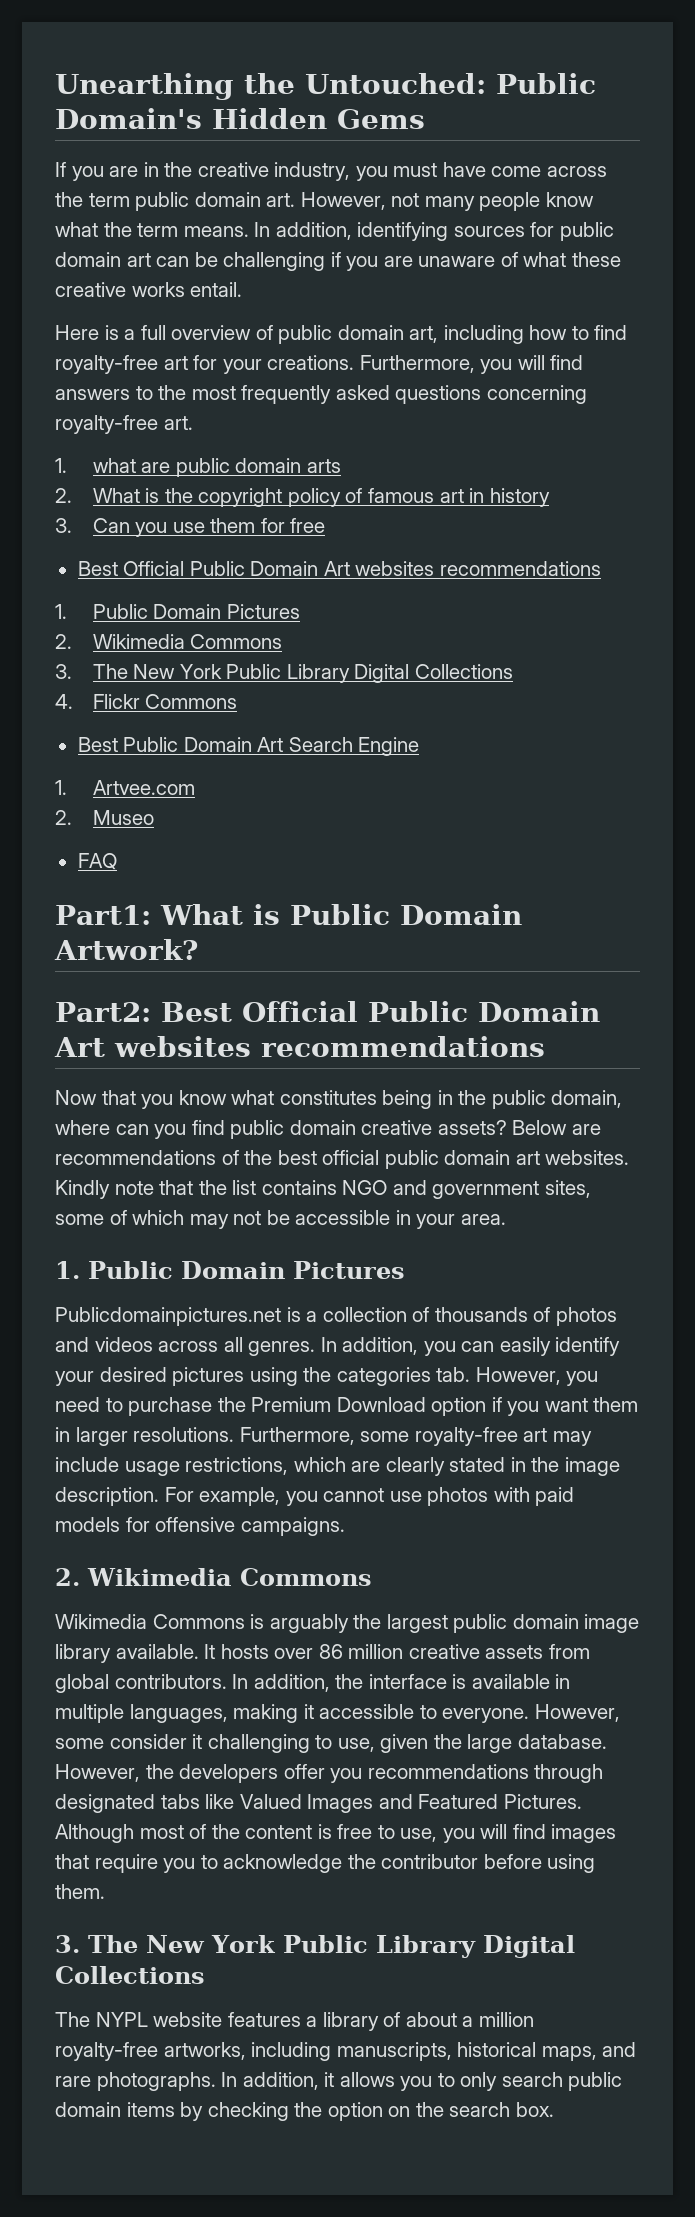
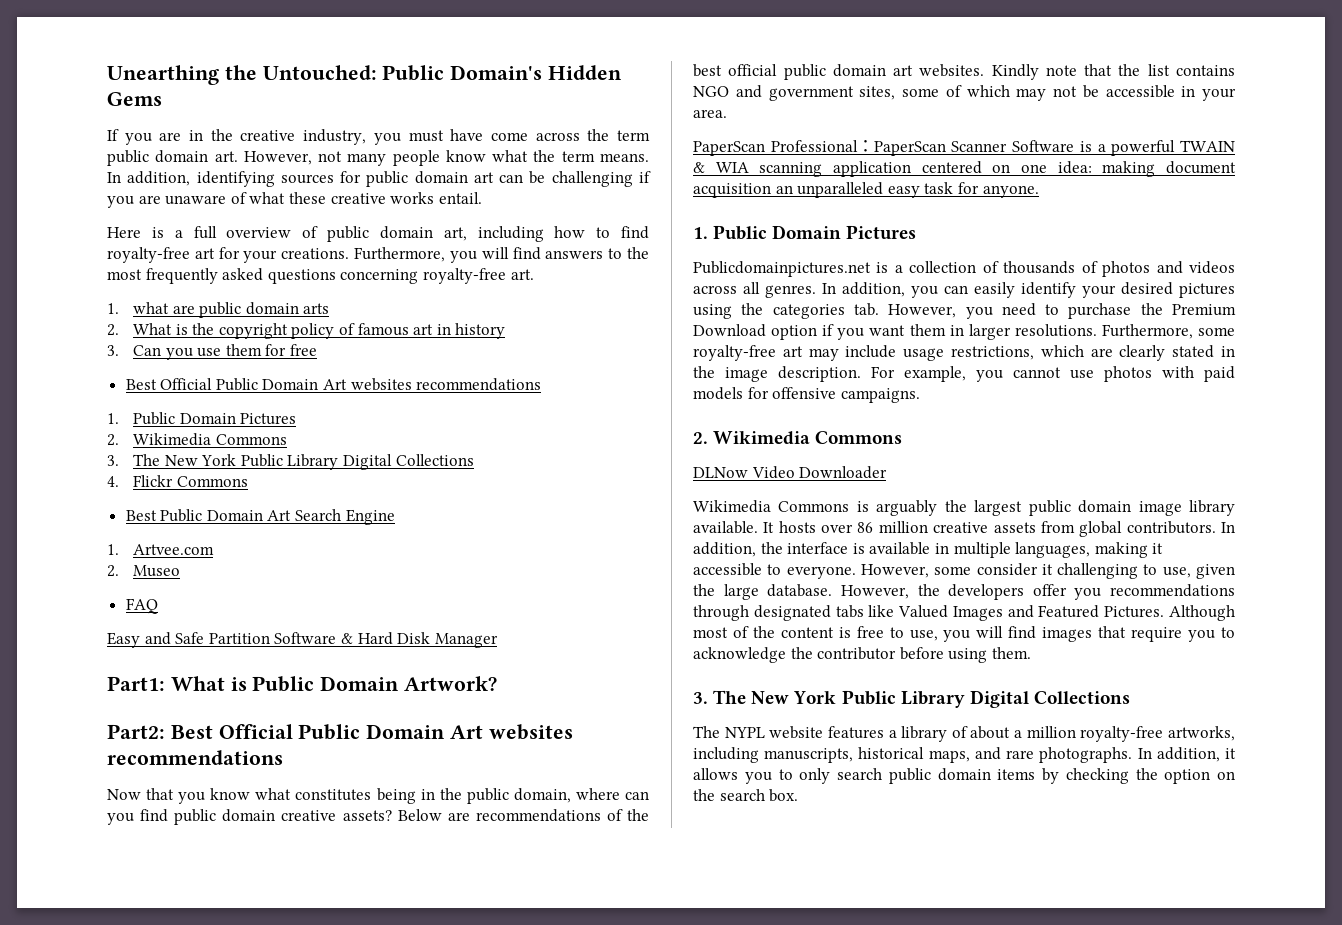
+ Easy and Safe Partition Software & Hard Disk Manager
+ PaperScan Professional：PaperScan Scanner Software is a powerful TWAIN & WIA scanning application centered on one idea: making document acquisition an unparalleled easy task for anyone.
+ DLNow Video Downloader

